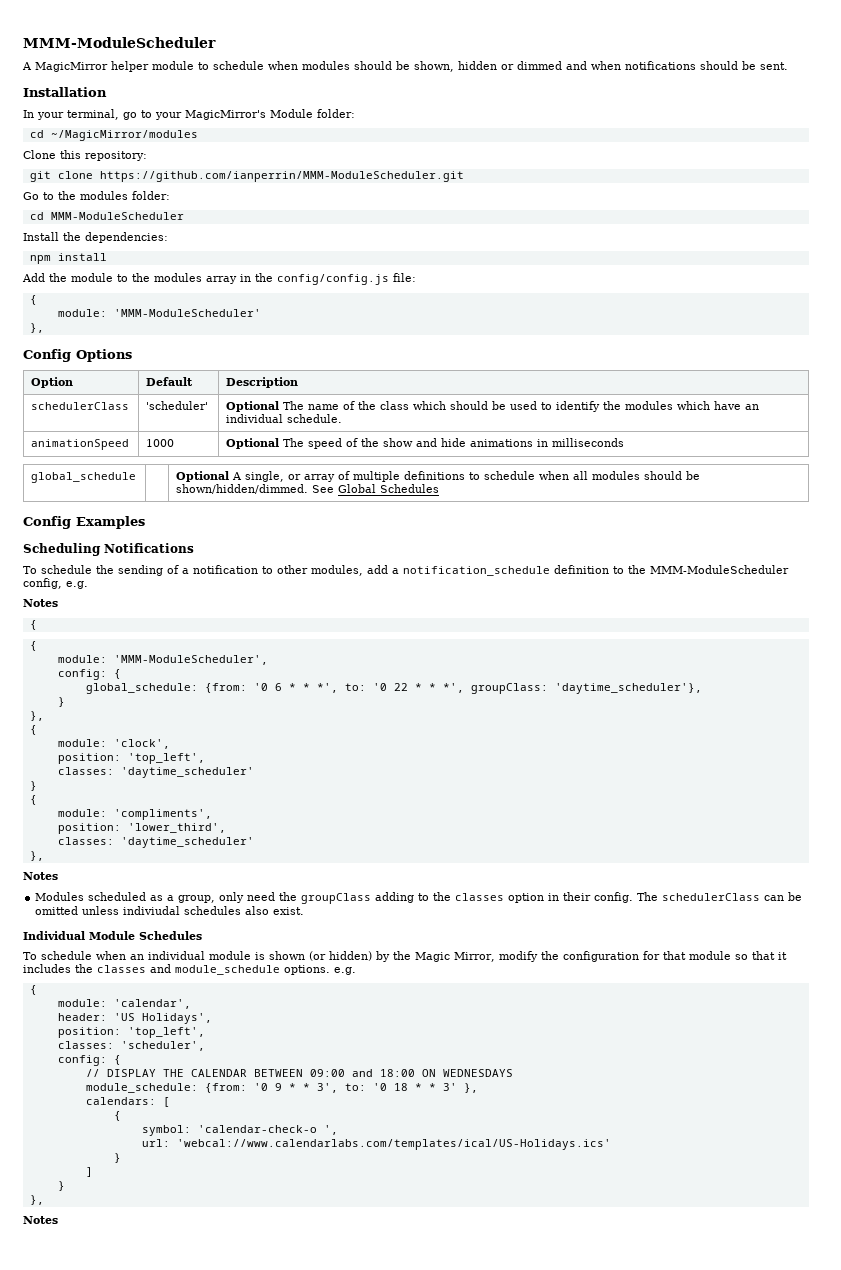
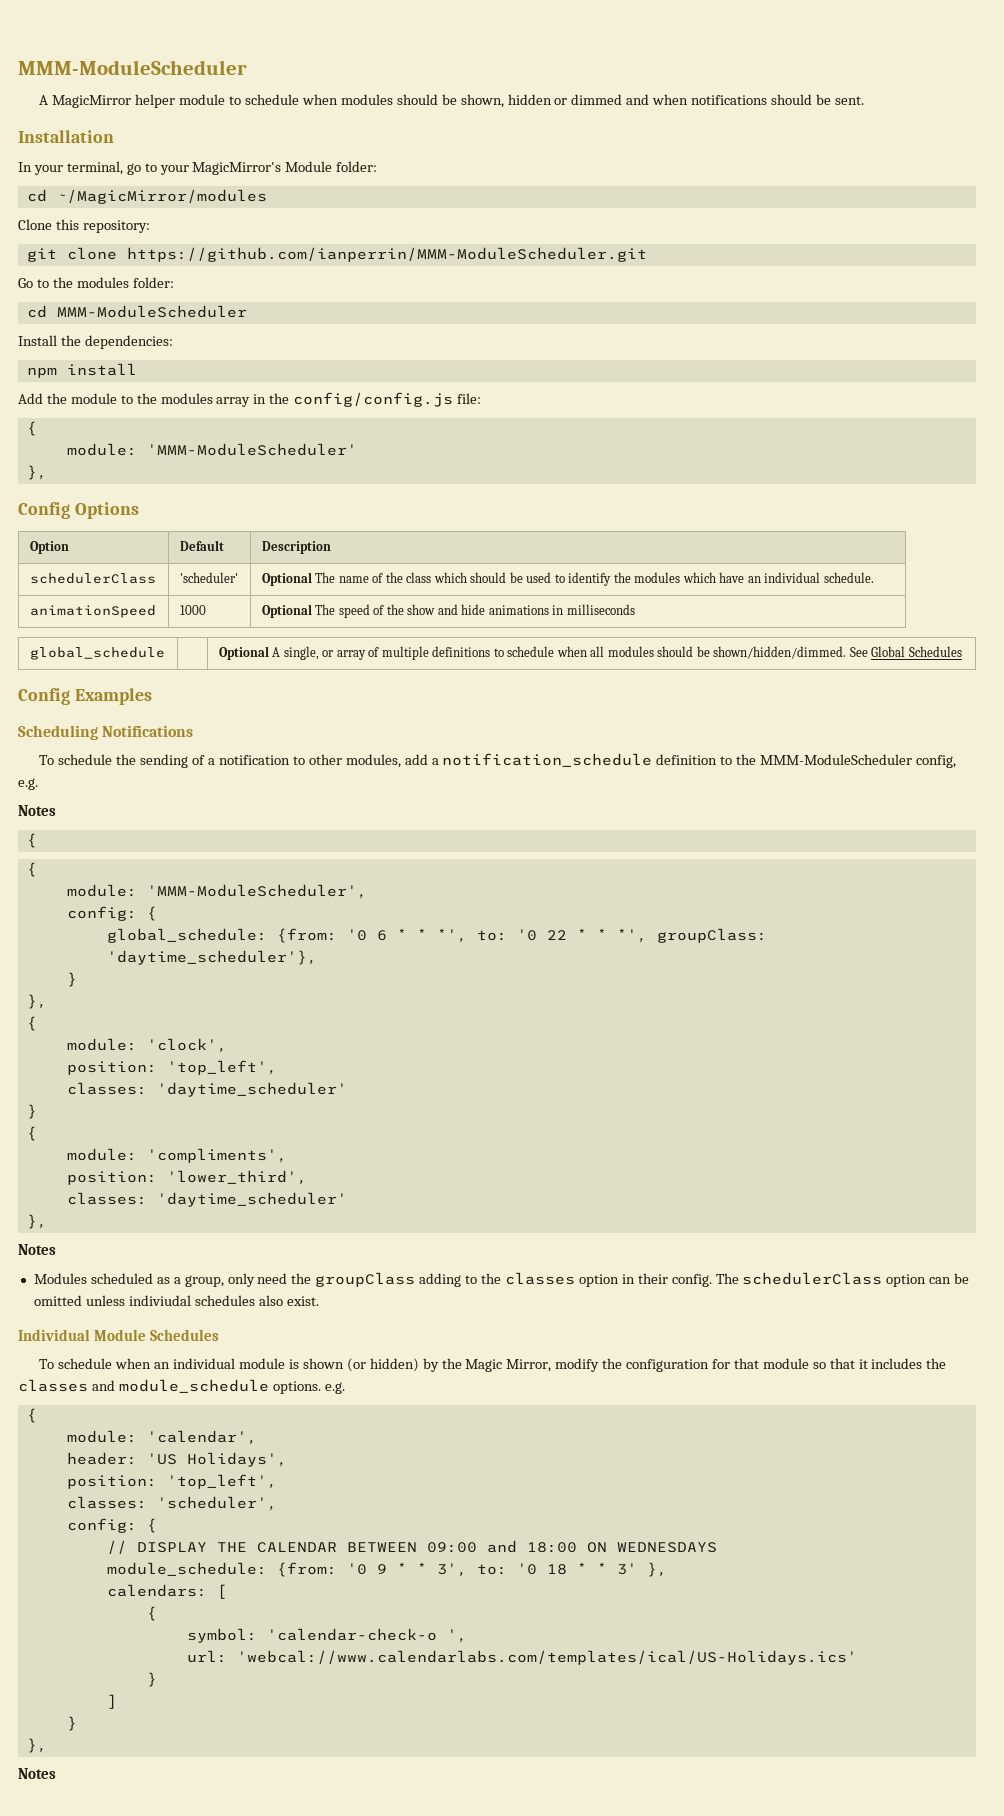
- The schedulerClass can be omitted unless indiviudal schedules also exist.
+ The schedulerClass option can be omitted unless indiviudal schedules also exist.

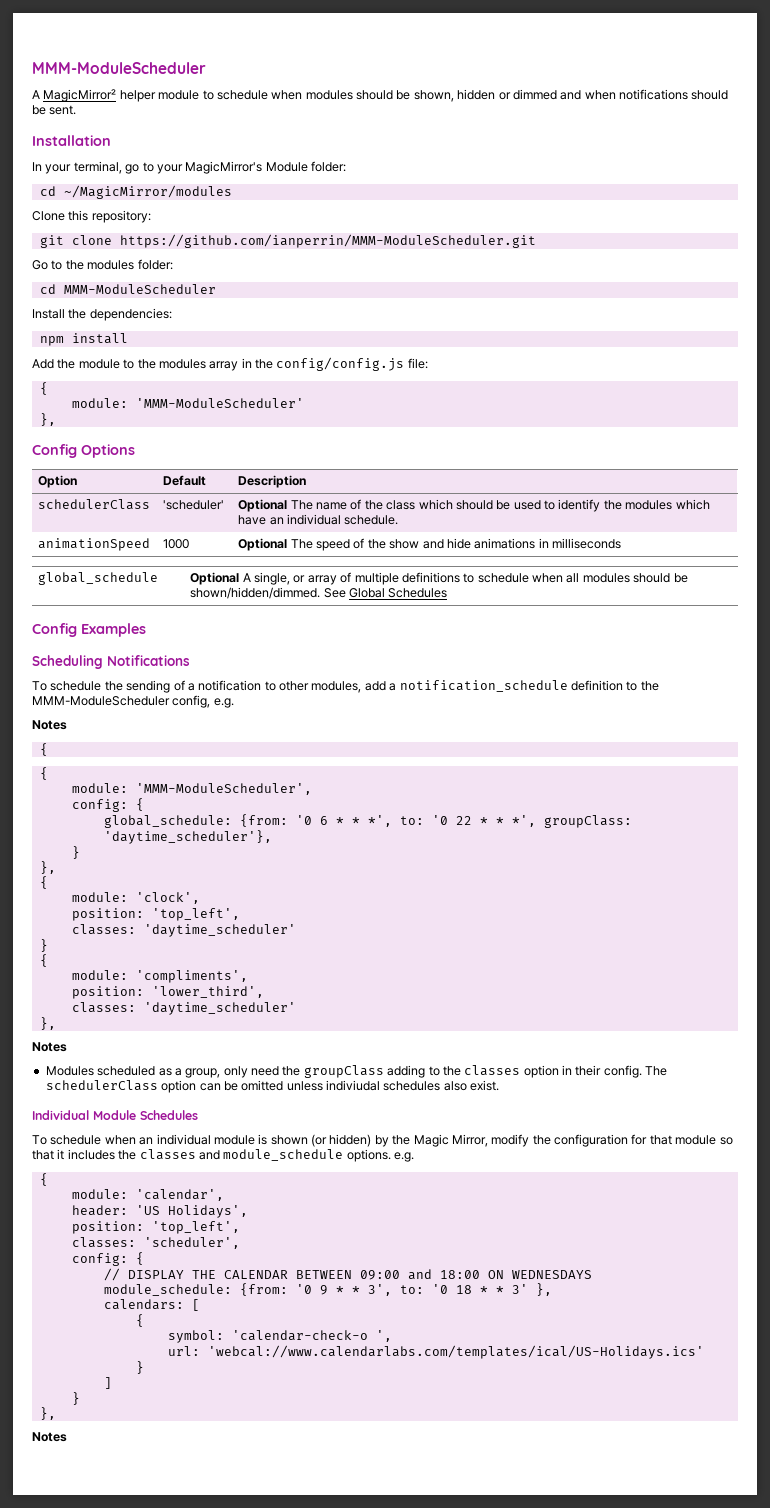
- A MagicMirror helper module to schedule when modules should be shown, hidden or dimmed and when notifications should be sent.
+ A MagicMirror² helper module to schedule when modules should be shown, hidden or dimmed and when notifications should be sent.

